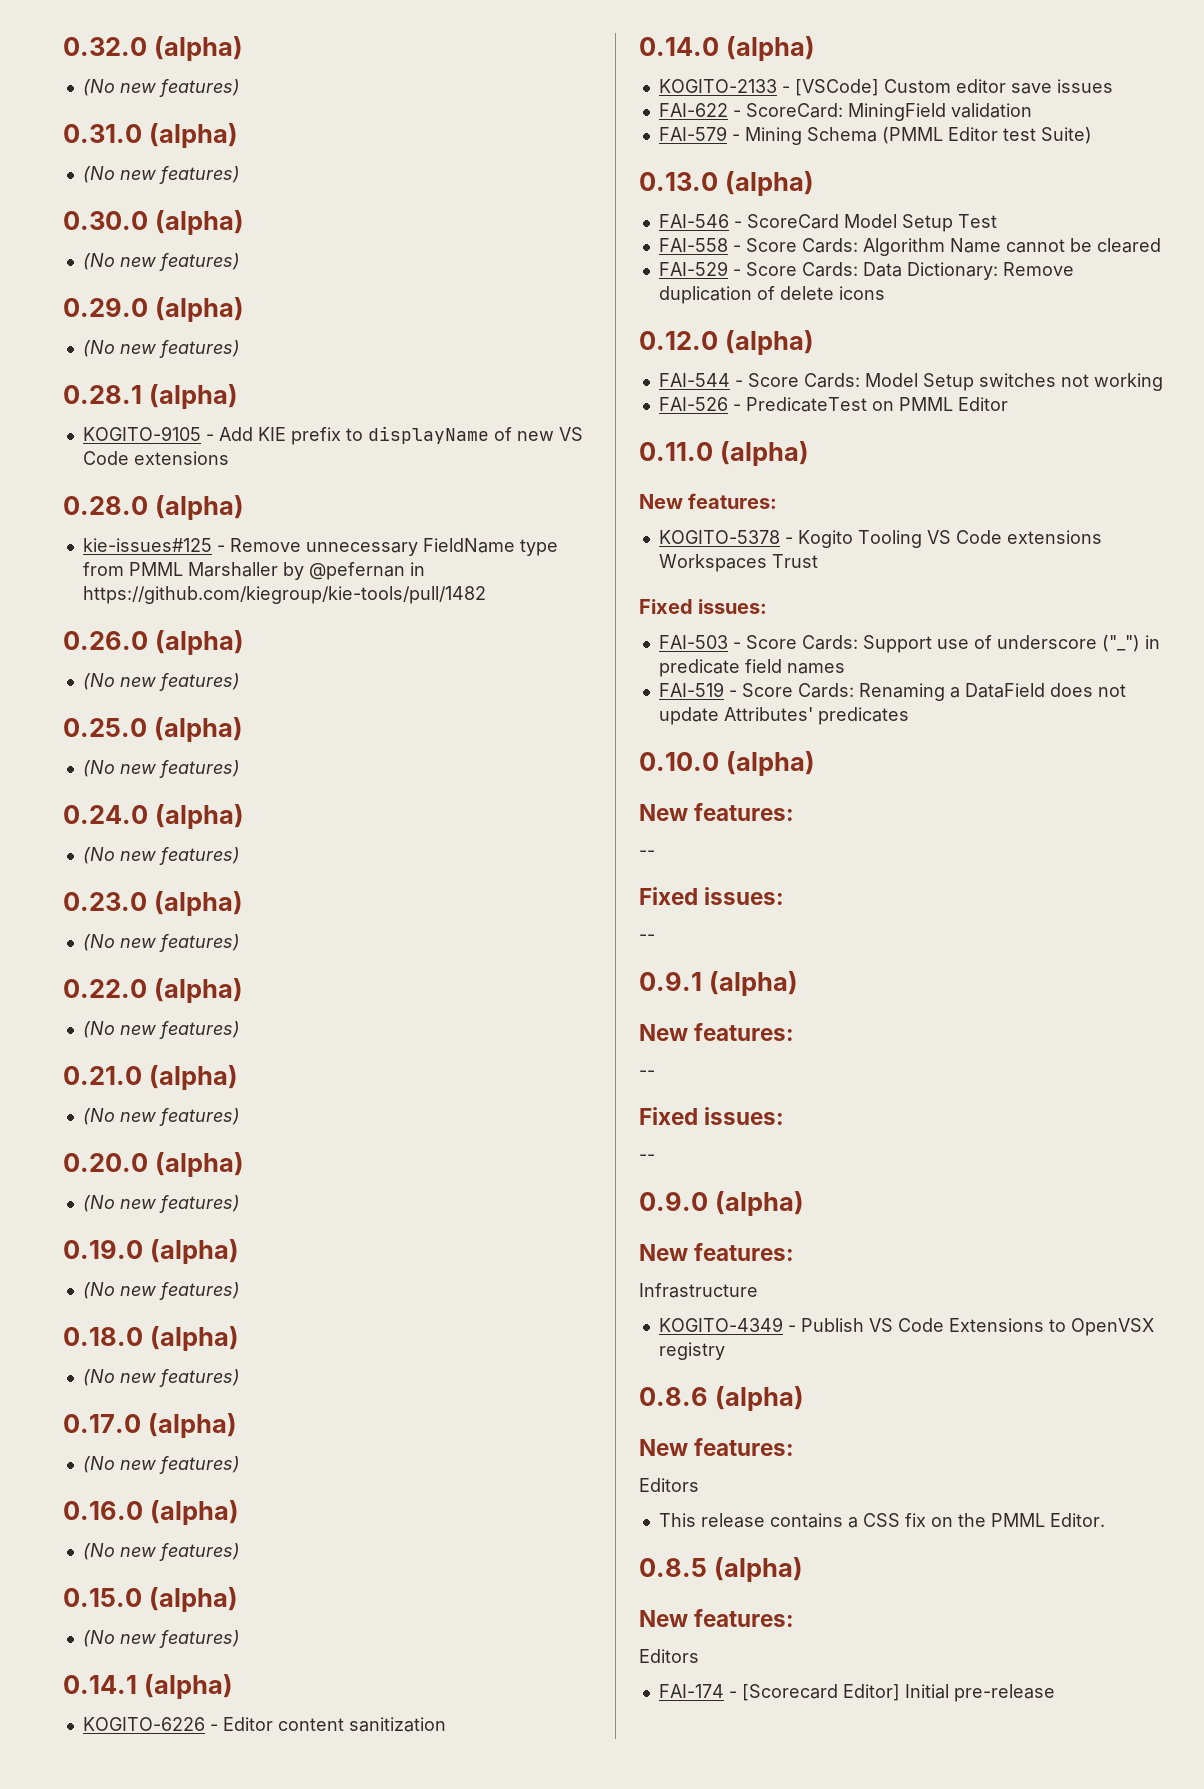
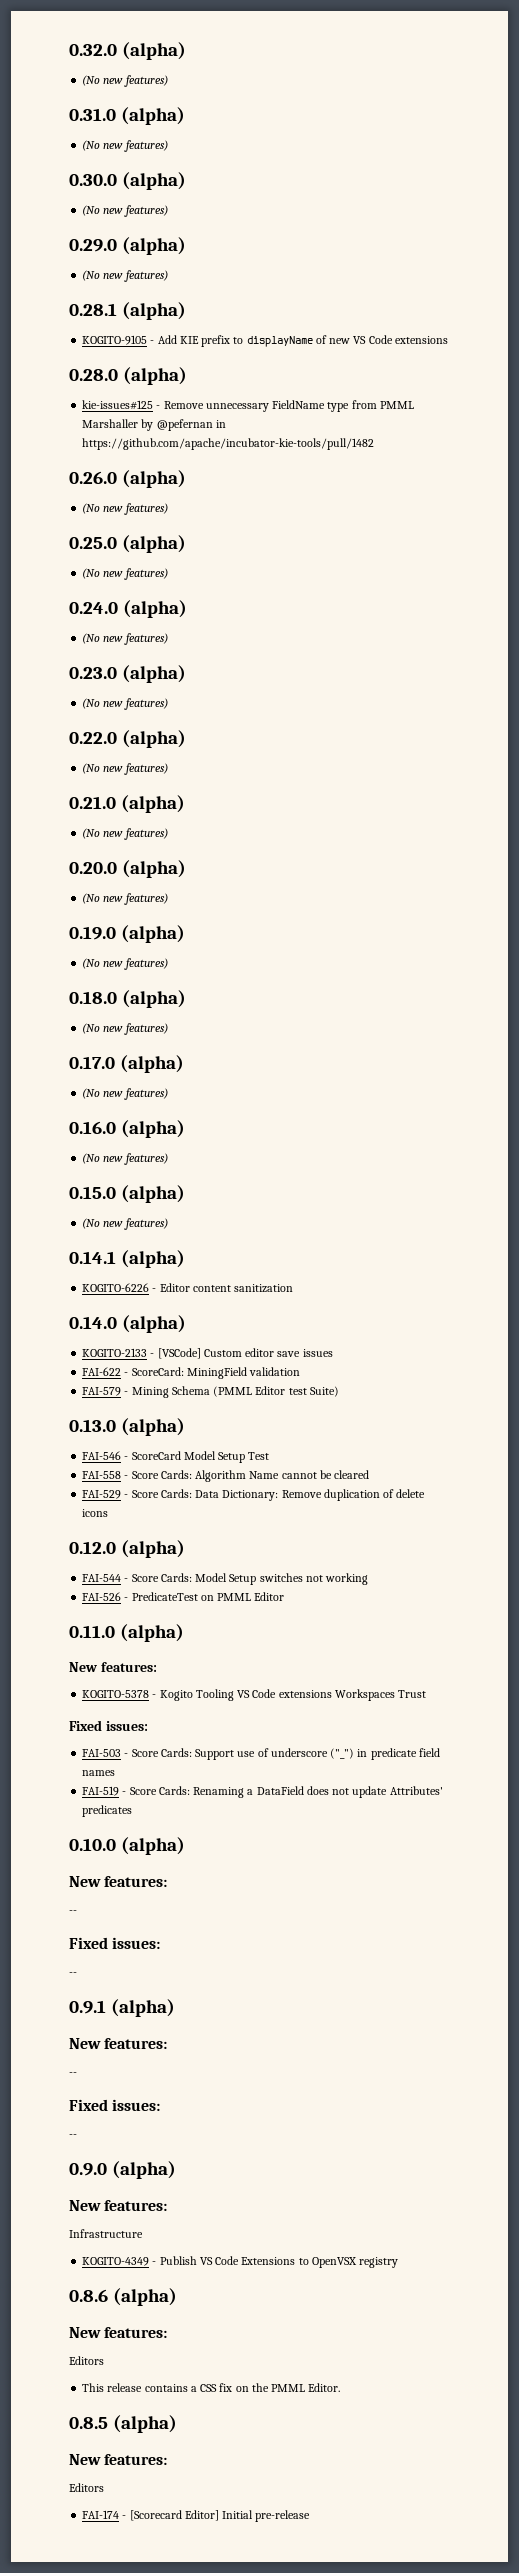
- kie-issues#125 - Remove unnecessary FieldName type from PMML Marshaller by @pefernan in https://github.com/kiegroup/kie-tools/pull/1482
+ kie-issues#125 - Remove unnecessary FieldName type from PMML Marshaller by @pefernan in https://github.com/apache/incubator-kie-tools/pull/1482

